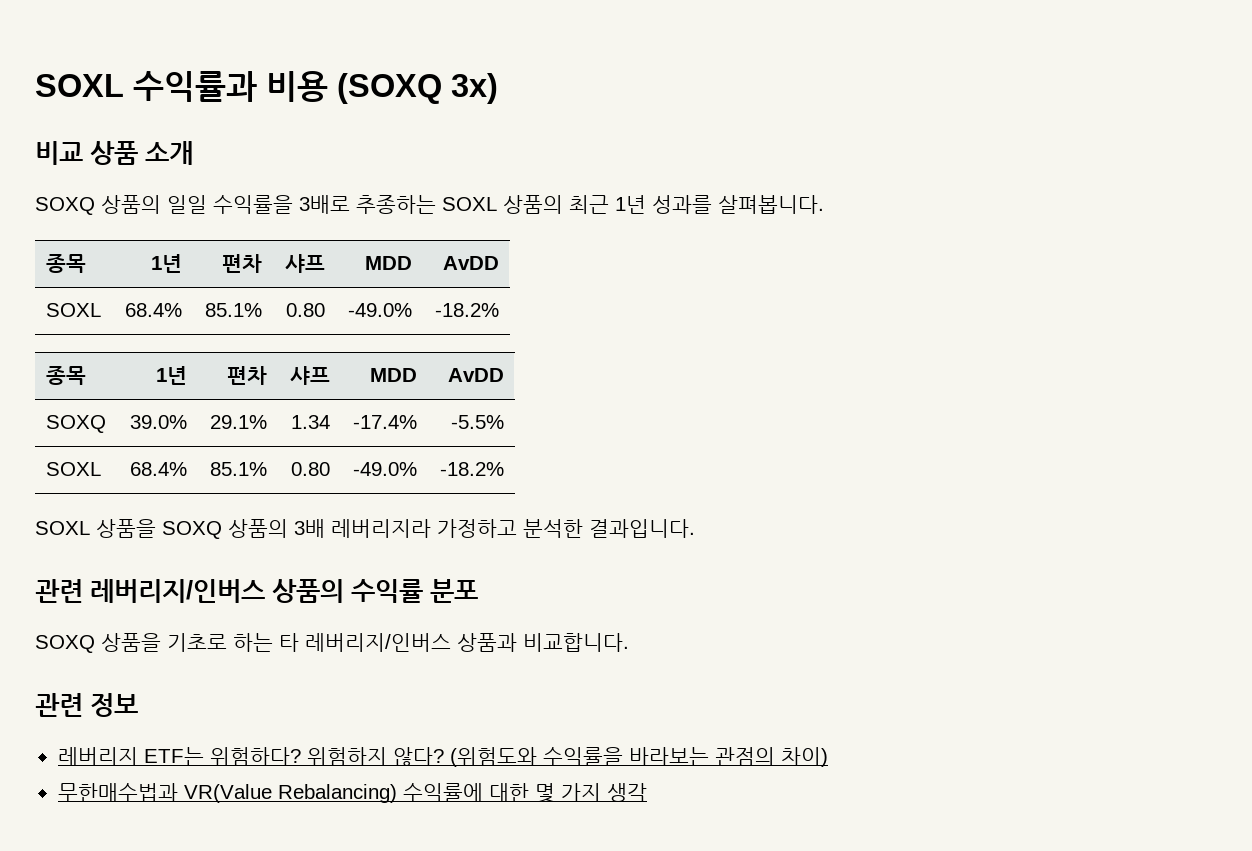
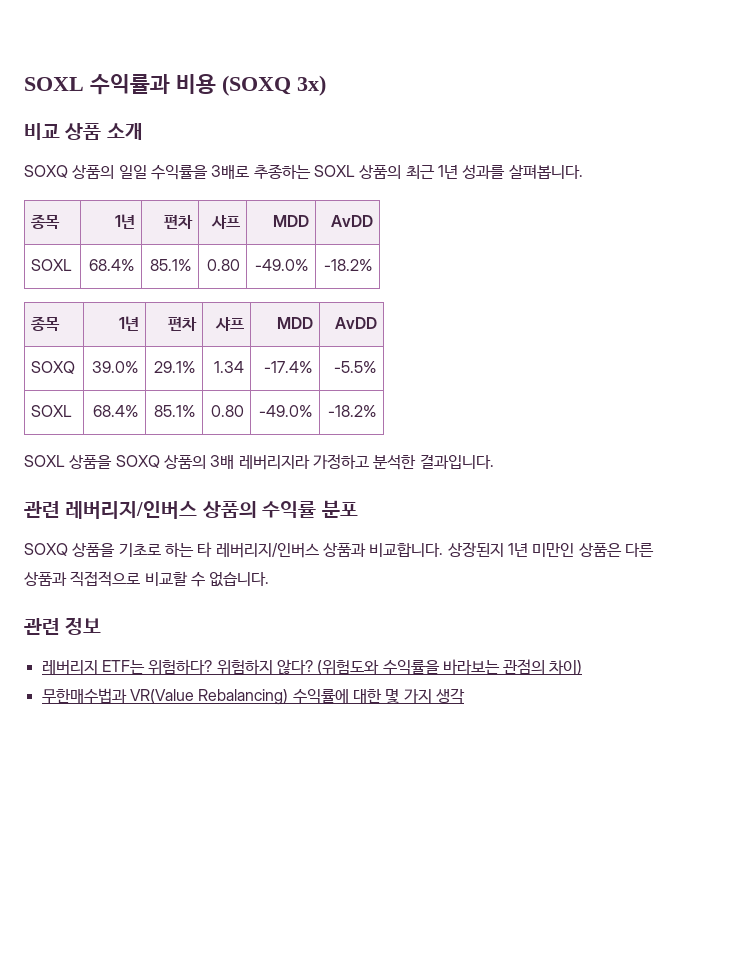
+ 상장된지 1년 미만인 상품은 다른 상품과 직접적으로 비교할 수 없습니다.

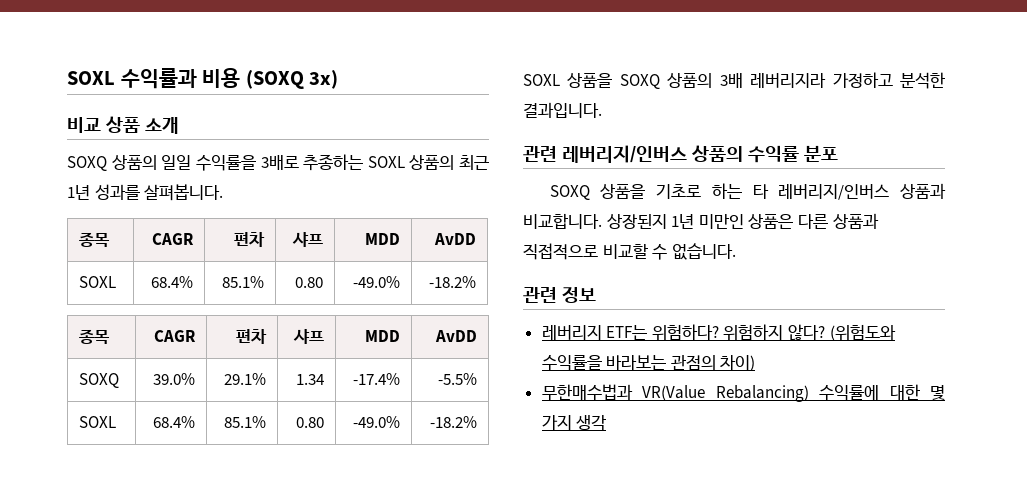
  SOXQ 상품의 일일 수익률을 3배로 추종하는 SOXL 상품의 최근 1년 성과를 살펴봅니다.
- 종목 | 1년 | 편차 | 샤프 | MDD | AvDD
+ 종목 | CAGR | 편차 | 샤프 | MDD | AvDD
  SOXL | 68.4% | 85.1% | 0.80 | -49.0% | -18.2%
- 종목 | 1년 | 편차 | 샤프 | MDD | AvDD
+ 종목 | CAGR | 편차 | 샤프 | MDD | AvDD

